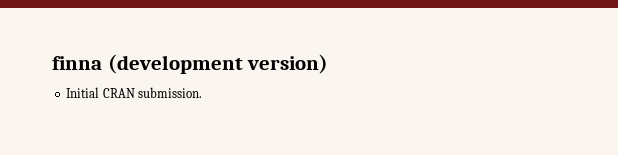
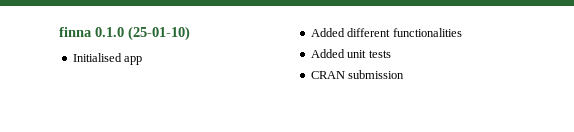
- finna (development version)
- Initial CRAN submission.
+ finna 0.1.0 (25-01-10)
+ Initialised app
+ Added different functionalities
+ Added unit tests
+ CRAN submission

